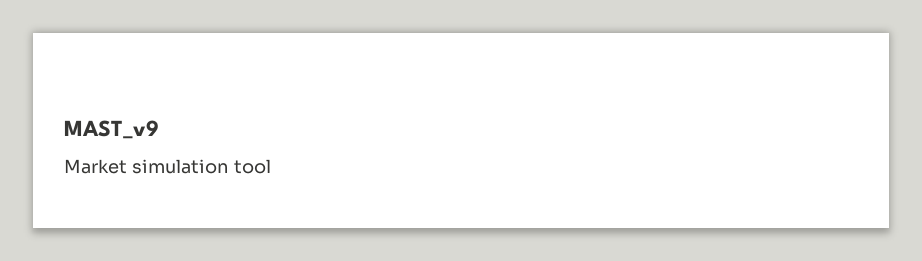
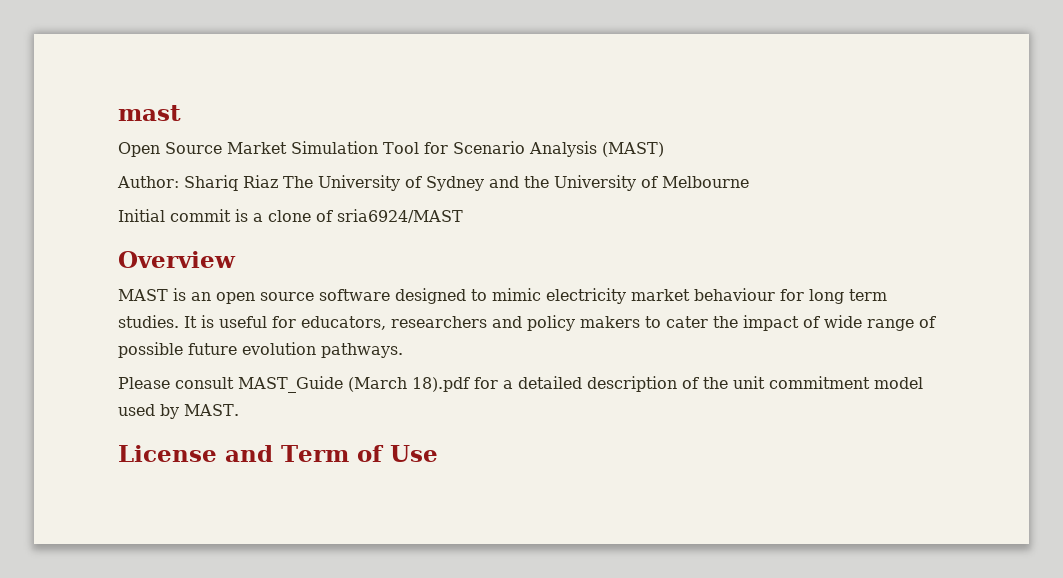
- MAST_v9
- Market simulation tool
+ mast
+ Open Source Market Simulation Tool for Scenario Analysis (MAST)
+ Author: Shariq Riaz The University of Sydney and the University of Melbourne
+ Initial commit is a clone of sria6924/MAST
+ Overview
+ MAST is an open source software designed to mimic electricity market behaviour for long term studies. It is useful for educators, researchers and policy makers to cater the impact of wide range of possible future evolution pathways.
+ Please consult MAST_Guide (March 18).pdf for a detailed description of the unit commitment model used by MAST.
+ License and Term of Use

